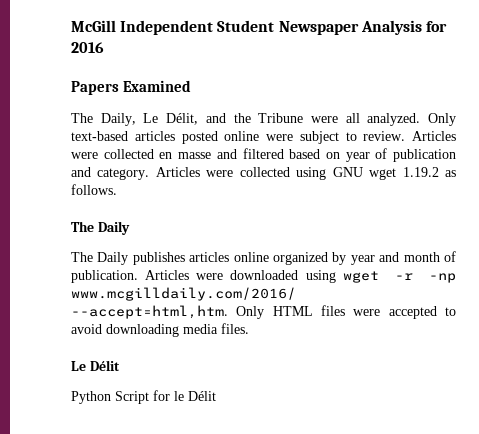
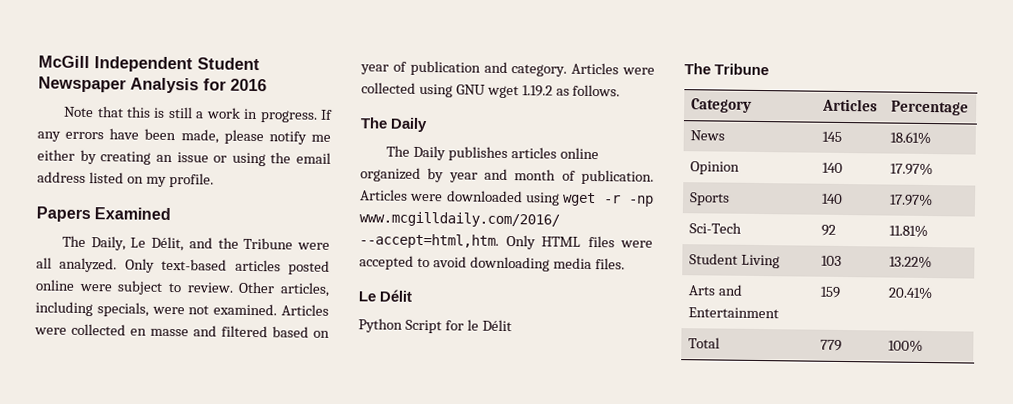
+ Note that this is still a work in progress. If any errors have been made, please notify me either by creating an issue or using the email address listed on my profile.
+ Other articles, including specials, were not examined.
+ The Tribune
+ Category | Articles | Percentage
+ News | 145 | 18.61%
+ Opinion | 140 | 17.97%
+ Sports | 140 | 17.97%
+ Sci-Tech | 92 | 11.81%
+ Student Living | 103 | 13.22%
+ Arts and Entertainment | 159 | 20.41%
+ Total | 779 | 100%

